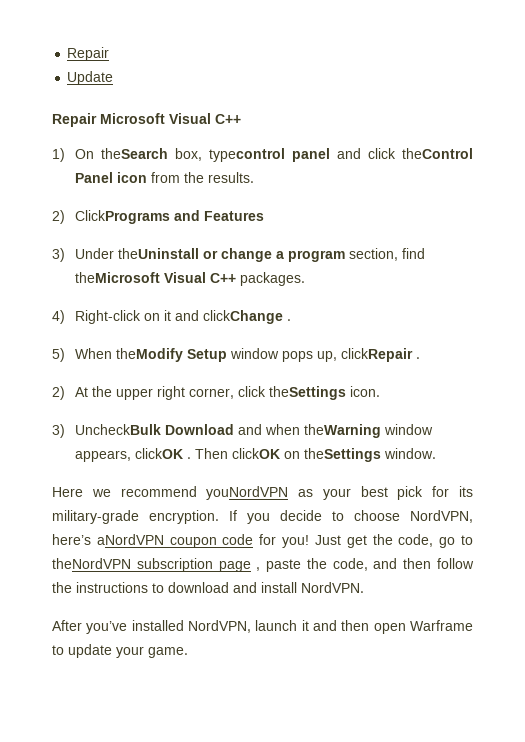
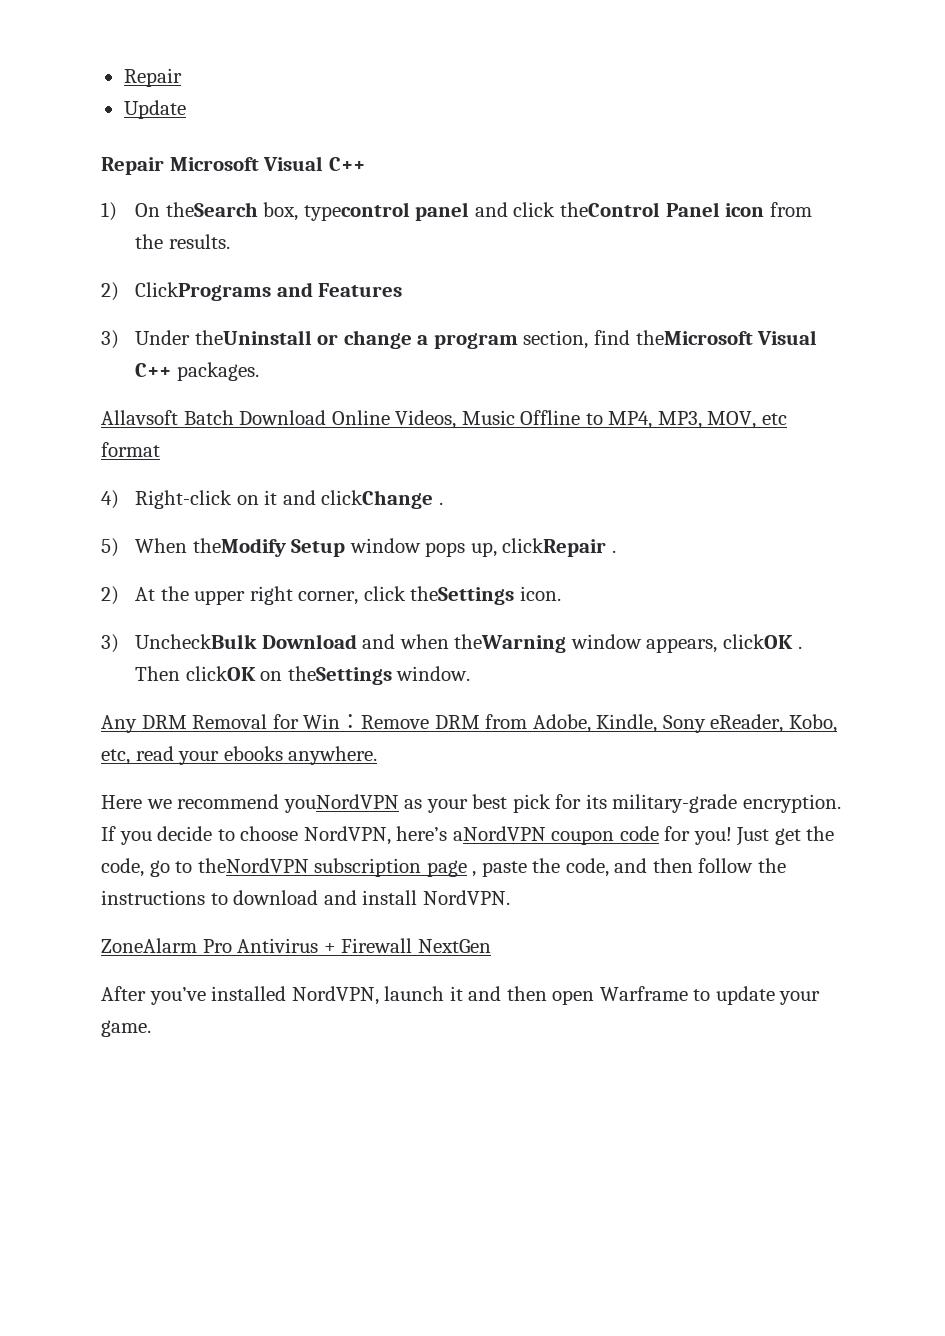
+ Allavsoft Batch Download Online Videos, Music Offline to MP4, MP3, MOV, etc format
+ Any DRM Removal for Win：Remove DRM from Adobe, Kindle, Sony eReader, Kobo, etc, read your ebooks anywhere.
+ ZoneAlarm Pro Antivirus + Firewall NextGen

